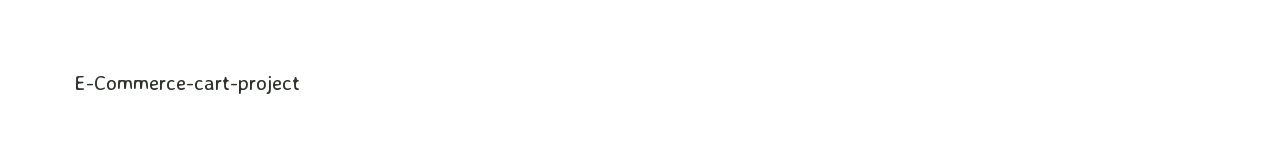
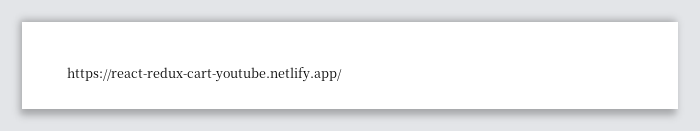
- E-Commerce-cart-project
+ https://react-redux-cart-youtube.netlify.app/

